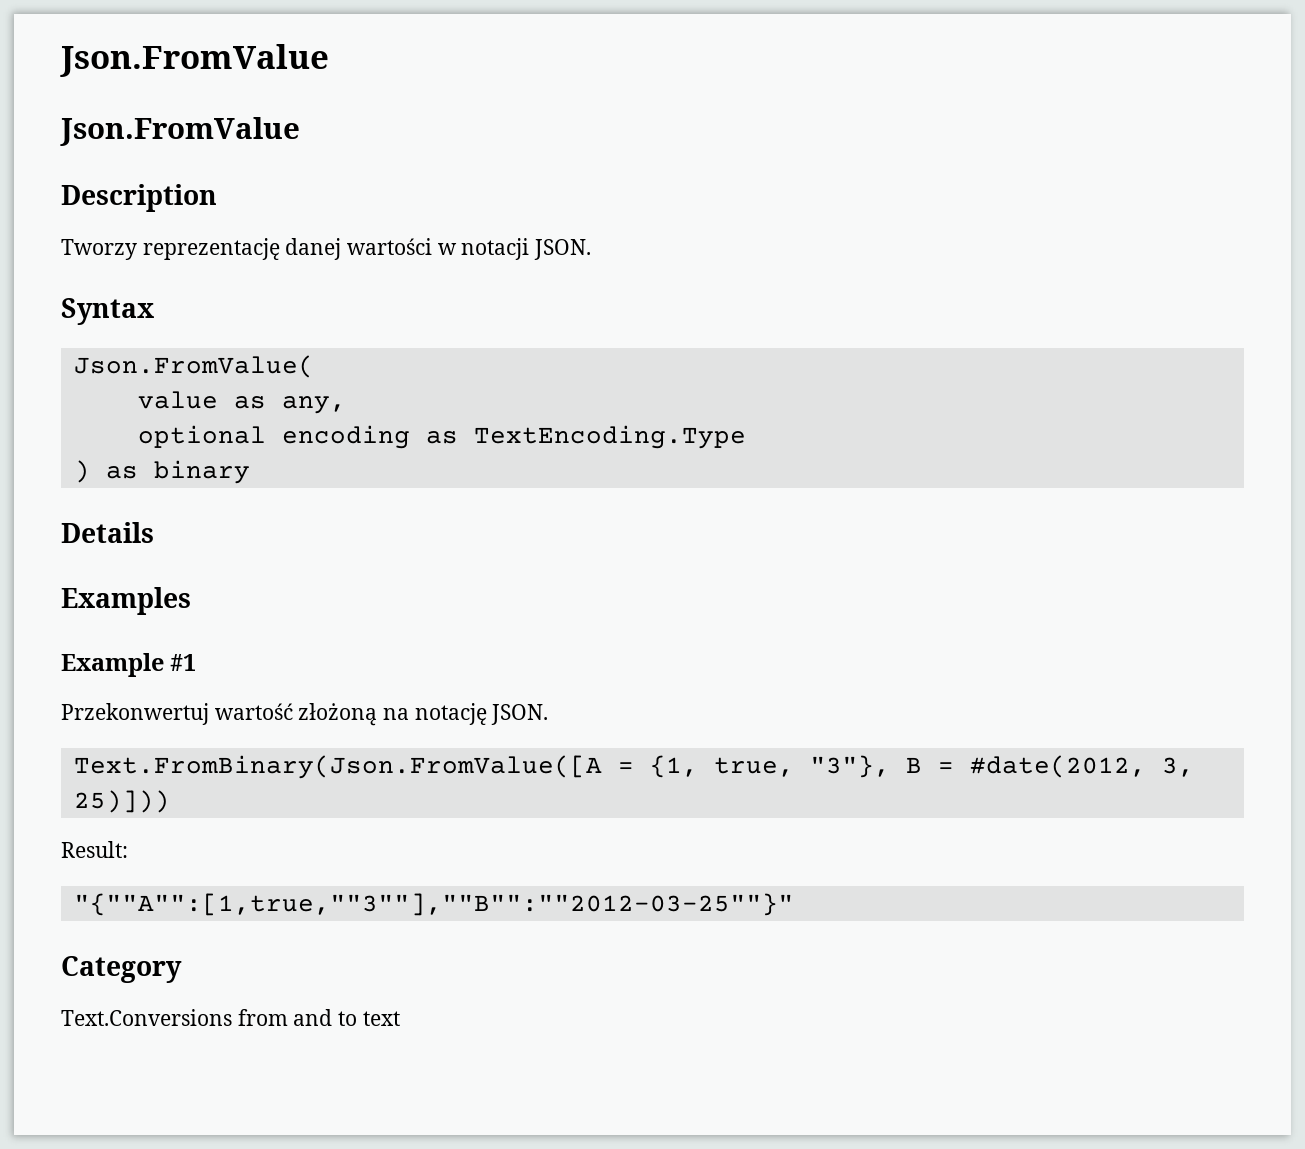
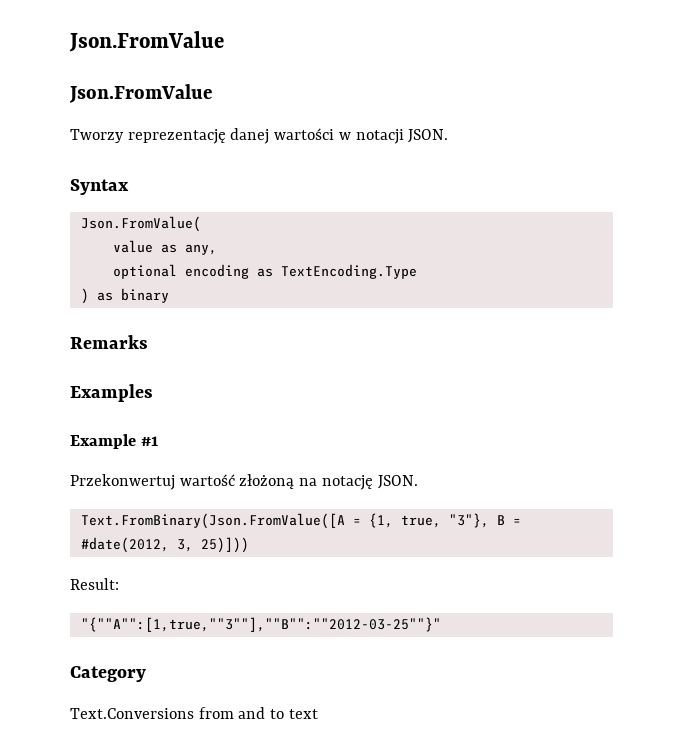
- Description
- Details
+ Remarks

